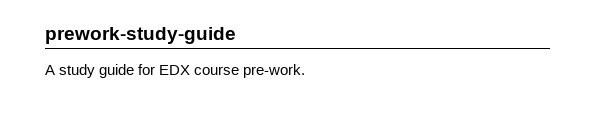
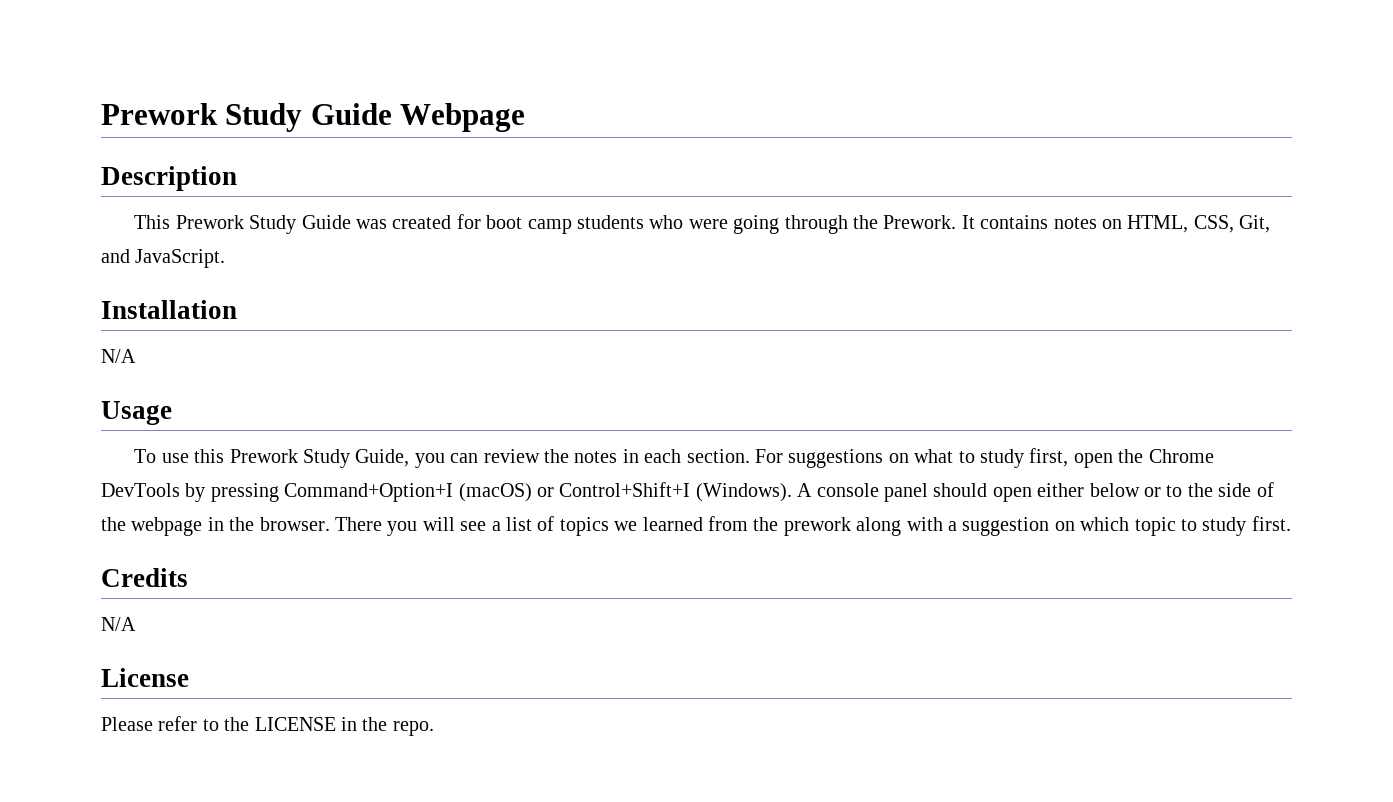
- prework-study-guide
- A study guide for EDX course pre-work.
+ Prework Study Guide Webpage
+ Description
+ This Prework Study Guide was created for boot camp students who were going through the Prework. It contains notes on HTML, CSS, Git, and JavaScript.
+ Installation
+ N/A
+ Usage
+ To use this Prework Study Guide, you can review the notes in each section. For suggestions on what to study first, open the Chrome DevTools by pressing Command+Option+I (macOS) or Control+Shift+I (Windows). A console panel should open either below or to the side of the webpage in the browser. There you will see a list of topics we learned from the prework along with a suggestion on which topic to study first.
+ Credits
+ N/A
+ License
+ Please refer to the LICENSE in the repo.

